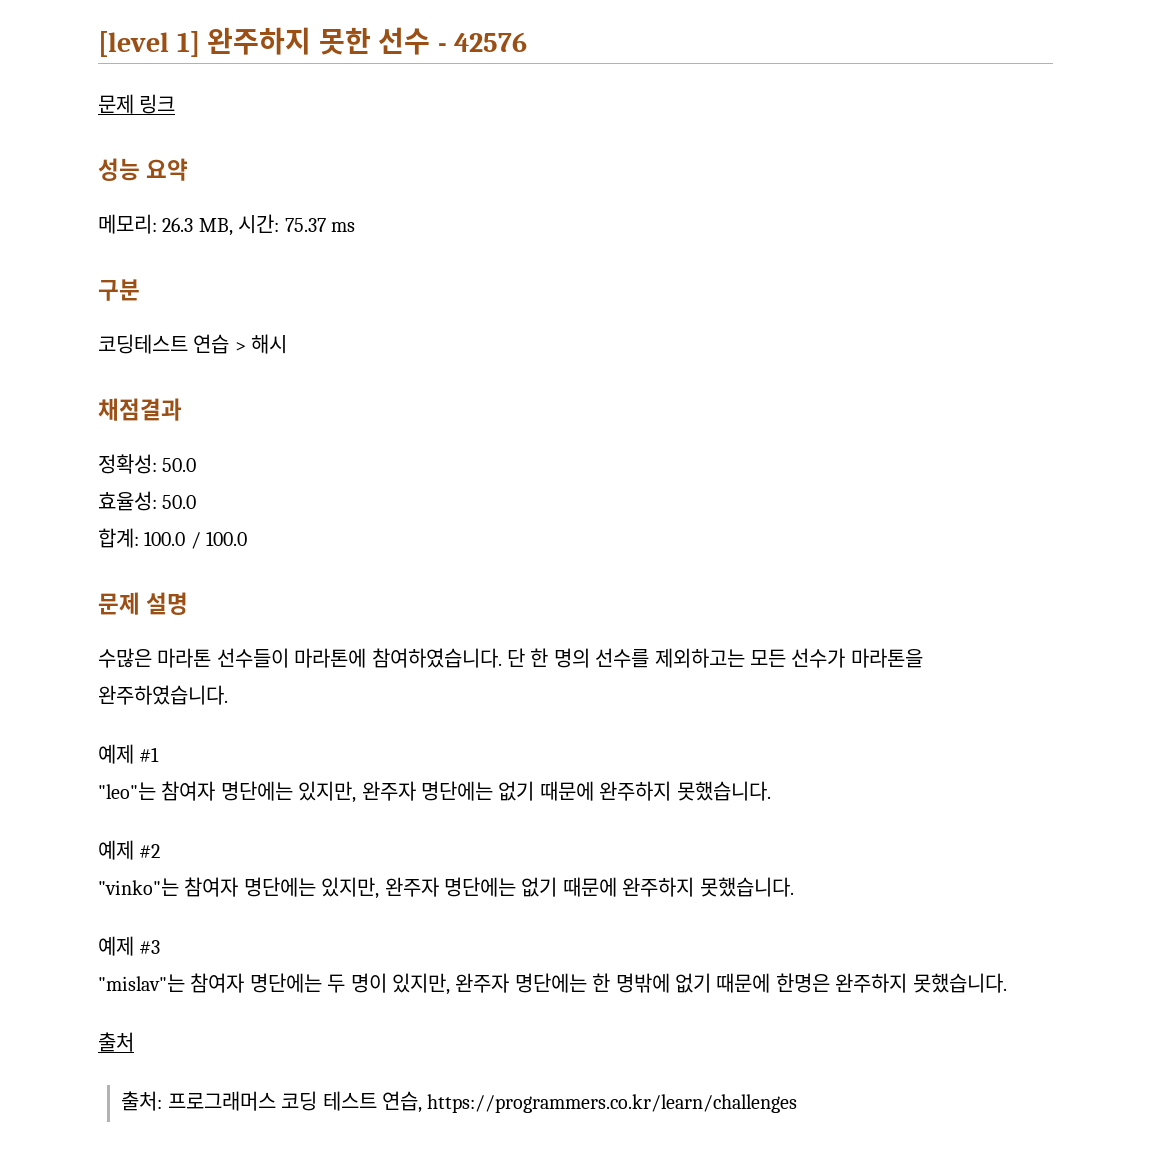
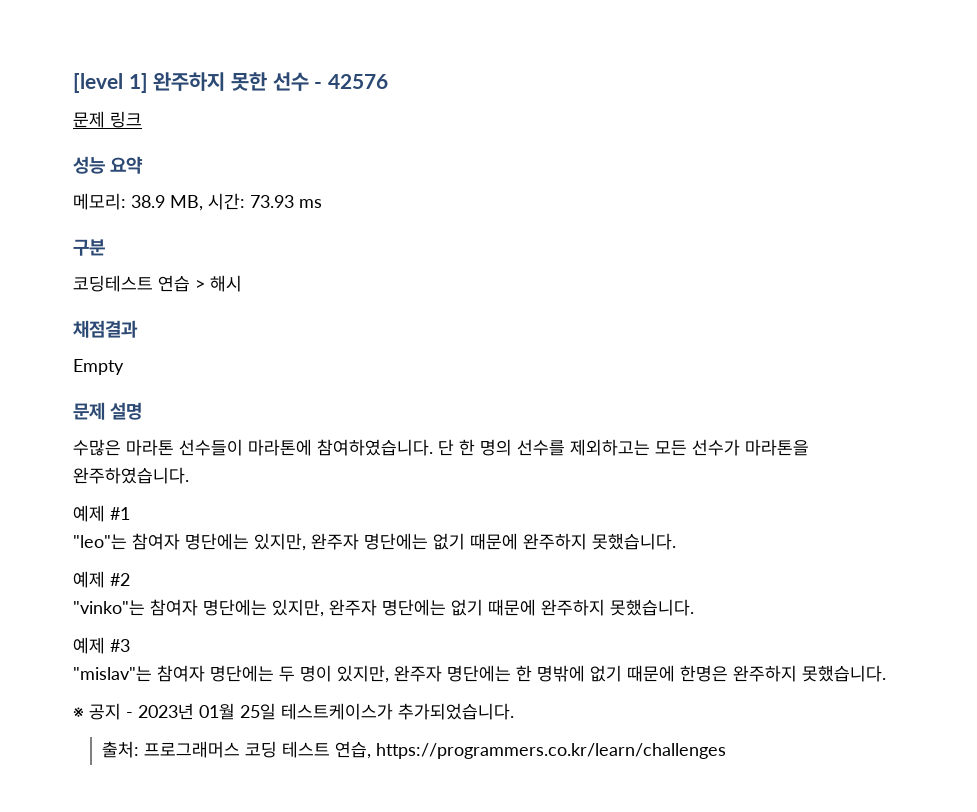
- 메모리: 26.3 MB, 시간: 75.37 ms
+ 메모리: 38.9 MB, 시간: 73.93 ms
- 정확성: 50.0
- 효율성: 50.0
- 합계: 100.0 / 100.0
+ Empty
- 출처
+ ※ 공지 - 2023년 01월 25일 테스트케이스가 추가되었습니다.

